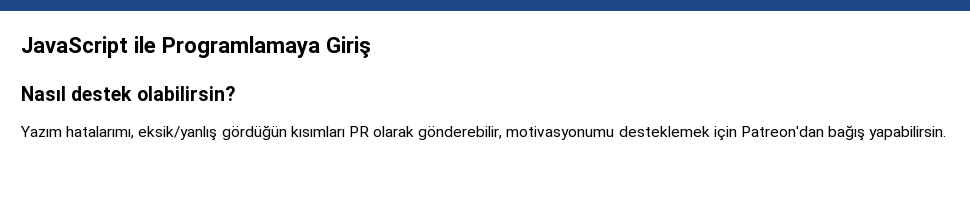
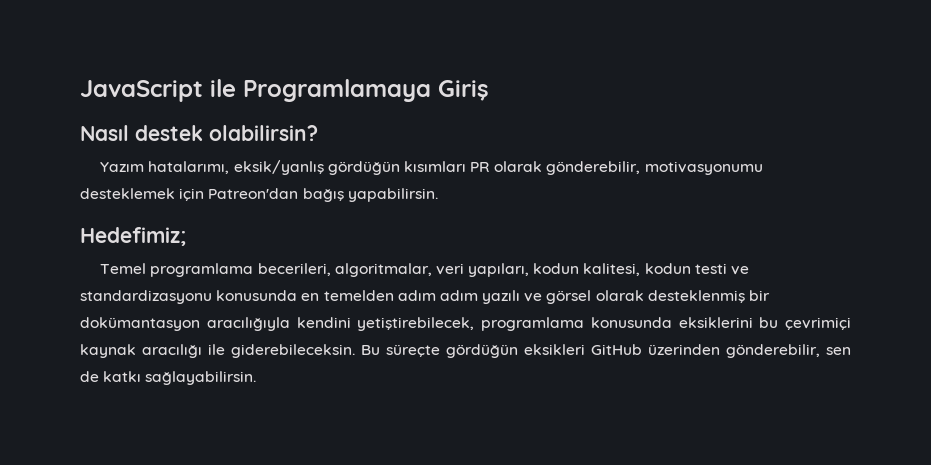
+ Hedefimiz;
+ Temel programlama becerileri, algoritmalar, veri yapıları, kodun kalitesi, kodun testi ve standardizasyonu konusunda en temelden adım adım yazılı ve görsel olarak desteklenmiş bir dokümantasyon aracılığıyla kendini yetiştirebilecek, programlama konusunda eksiklerini bu çevrimiçi kaynak aracılığı ile giderebileceksin. Bu süreçte gördüğün eksikleri GitHub üzerinden gönderebilir, sen de katkı sağlayabilirsin.

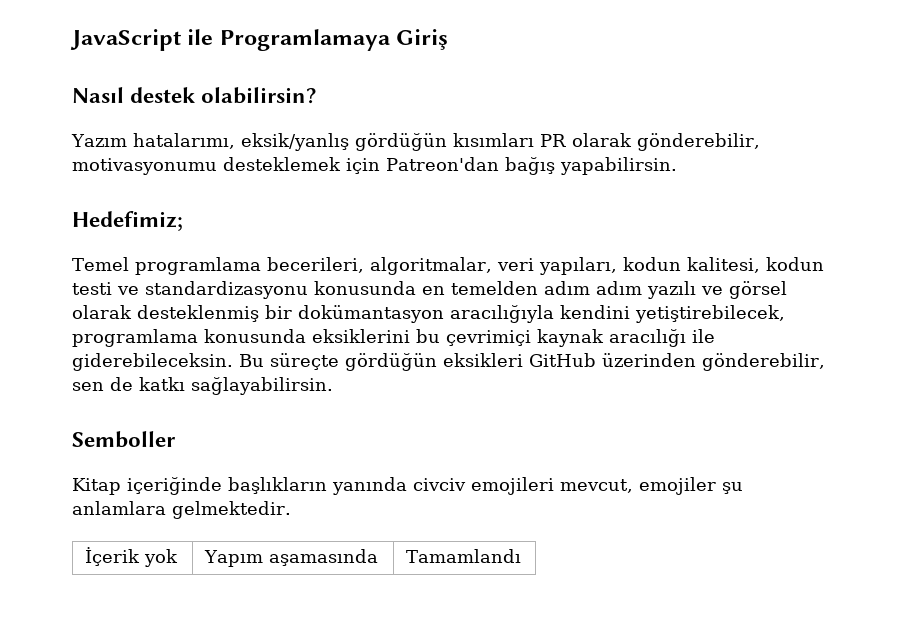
+ Semboller
+ Kitap içeriğinde başlıkların yanında civciv emojileri mevcut, emojiler şu anlamlara gelmektedir.
+ İçerik yok | Yapım aşamasında | Tamamlandı

